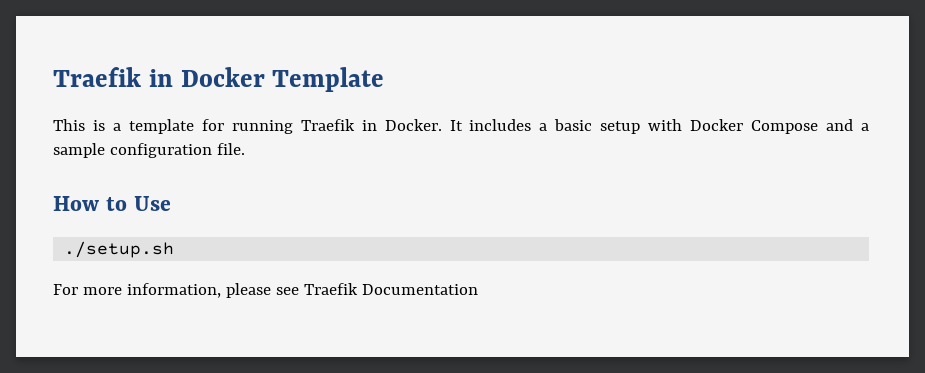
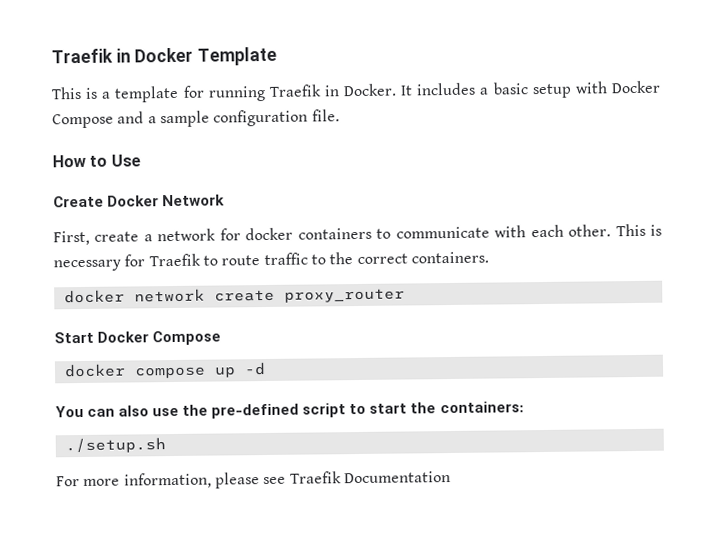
+ Create Docker Network
+ First, create a network for docker containers to communicate with each other. This is necessary for Traefik to route traffic to the correct containers.
+ docker network create proxy_router
+ Start Docker Compose
+ docker compose up -d
+ You can also use the pre-defined script to start the containers:

